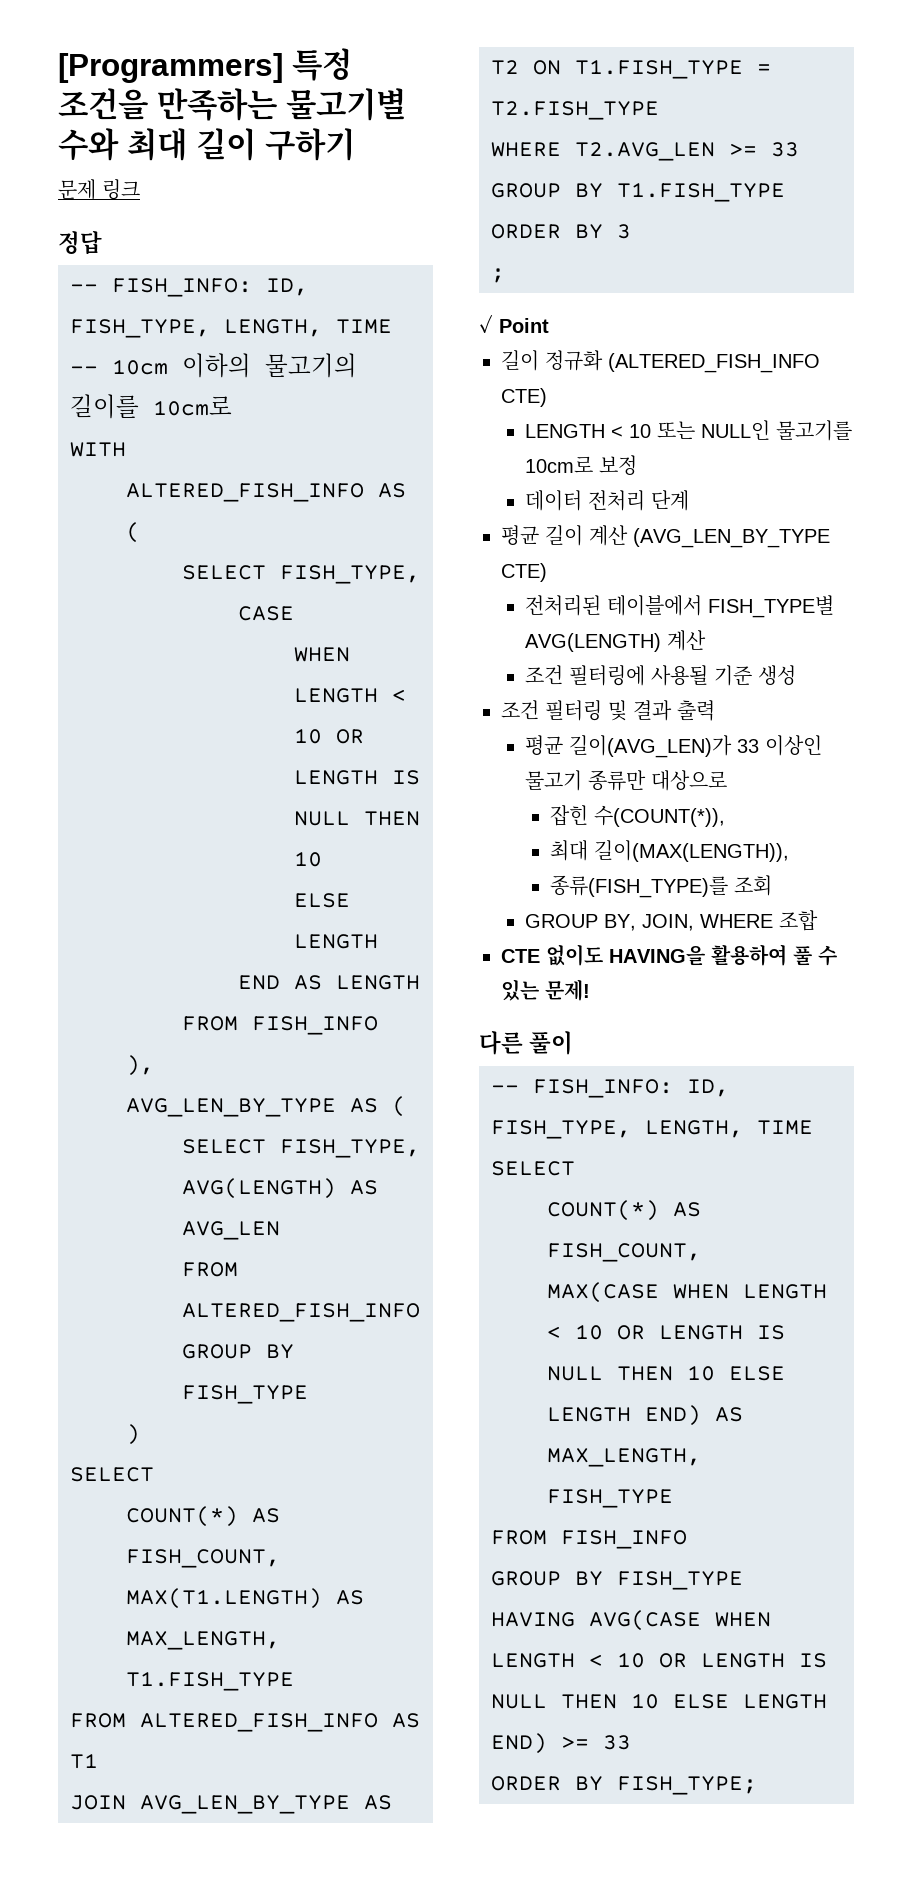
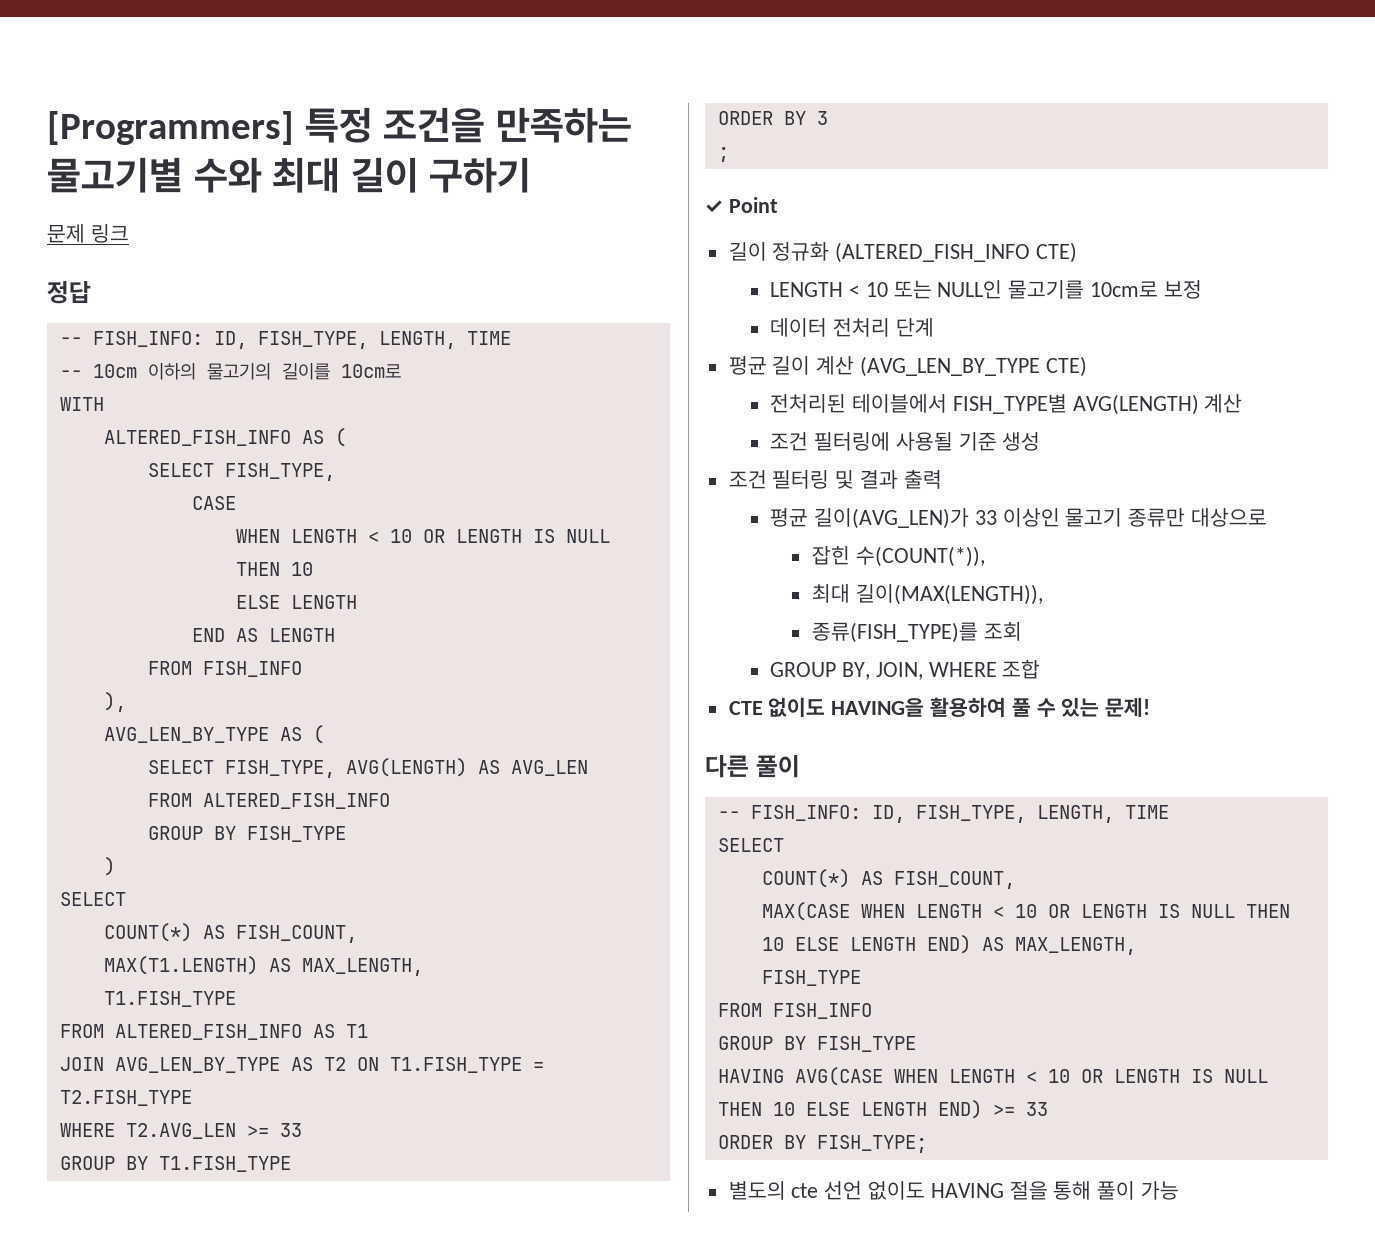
+ 별도의 cte 선언 없이도 HAVING 절을 통해 풀이 가능

